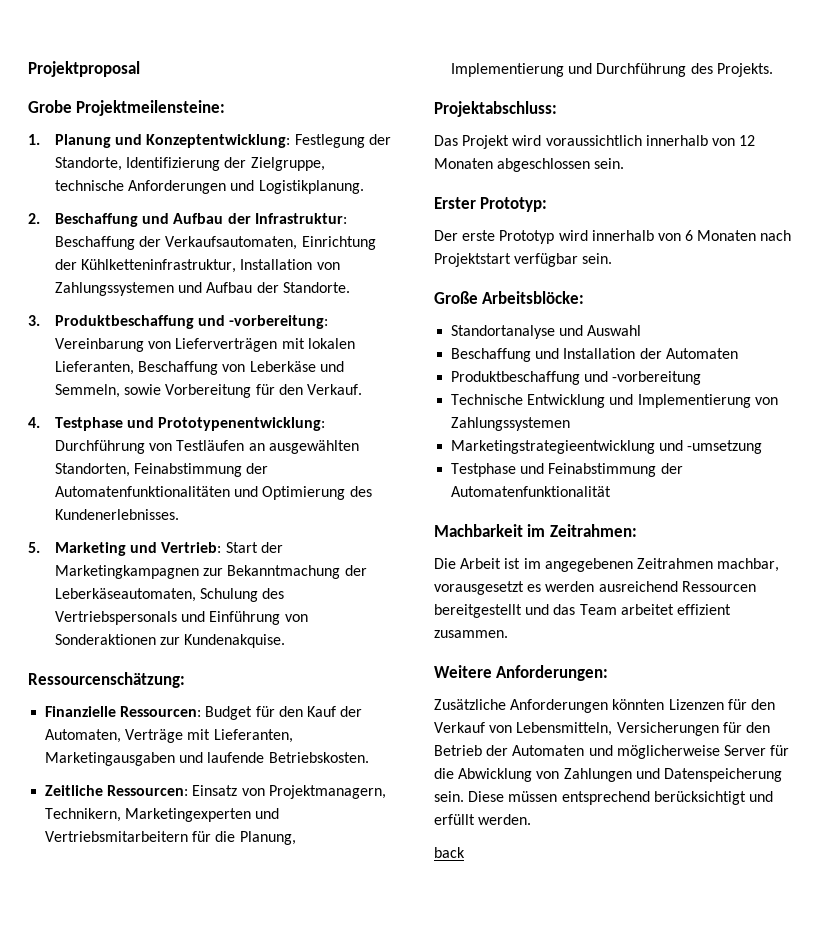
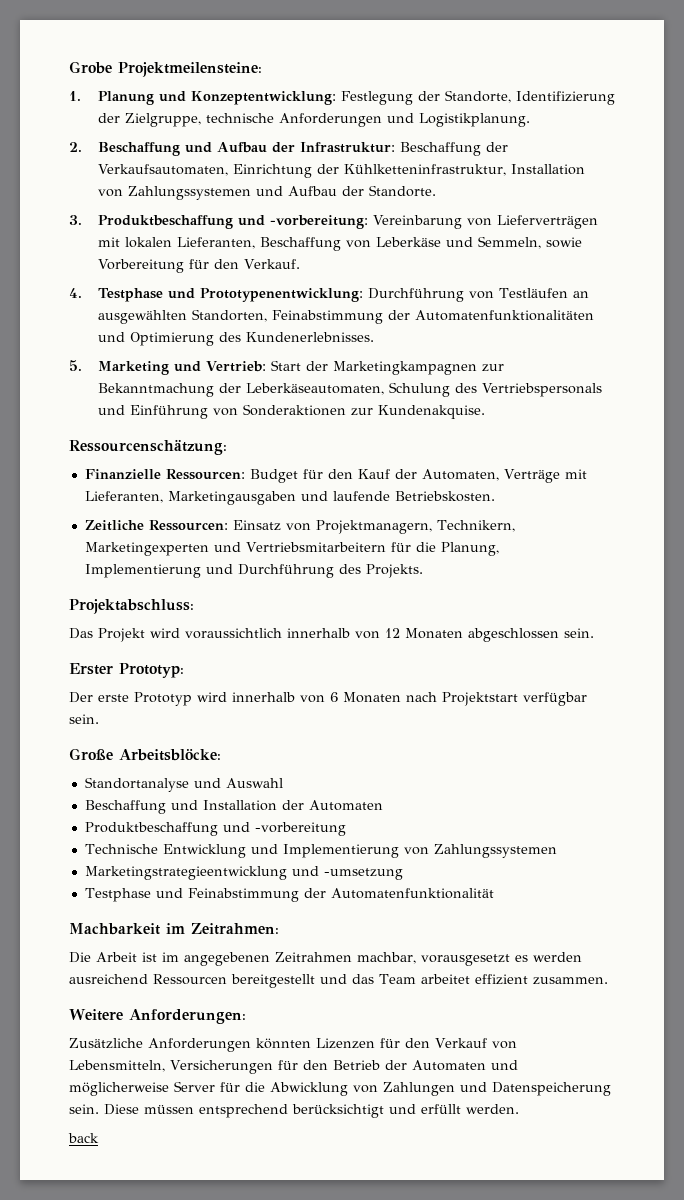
- Projektproposal

